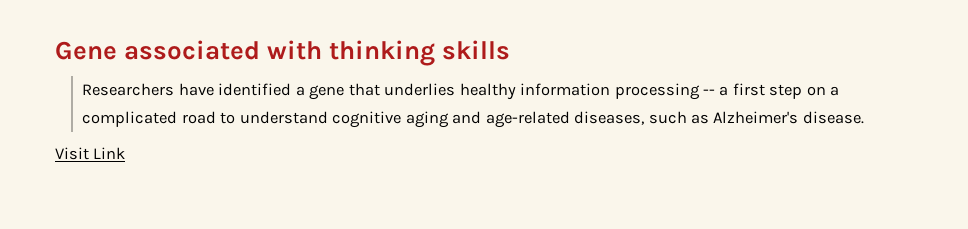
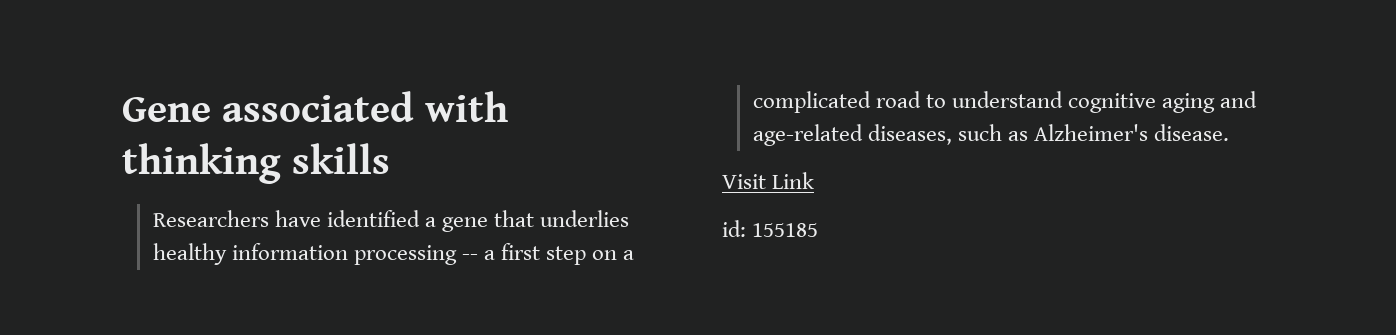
+ id: 155185

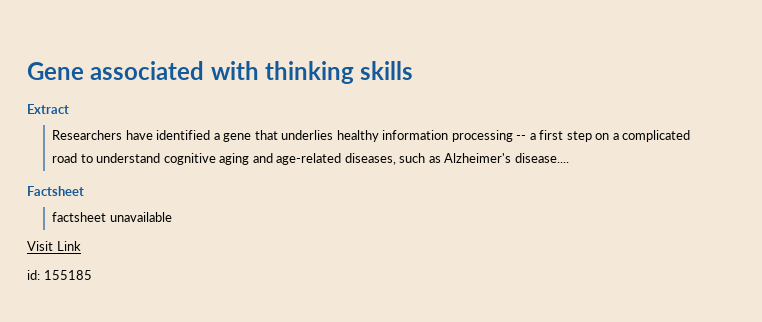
+ Extract
- Researchers have identified a gene that underlies healthy information processing -- a first step on a complicated road to understand cognitive aging and age-related diseases, such as Alzheimer's disease.
+ Researchers have identified a gene that underlies healthy information processing -- a first step on a complicated road to understand cognitive aging and age-related diseases, such as Alzheimer's disease....
+ Factsheet
+ factsheet unavailable

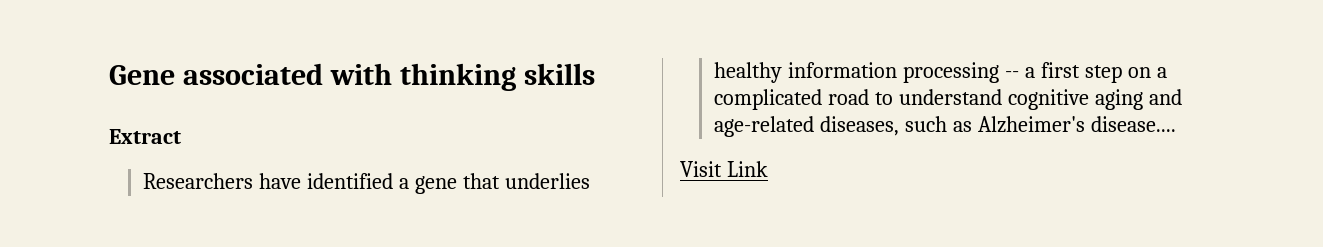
- Factsheet
- factsheet unavailable
- id: 155185

